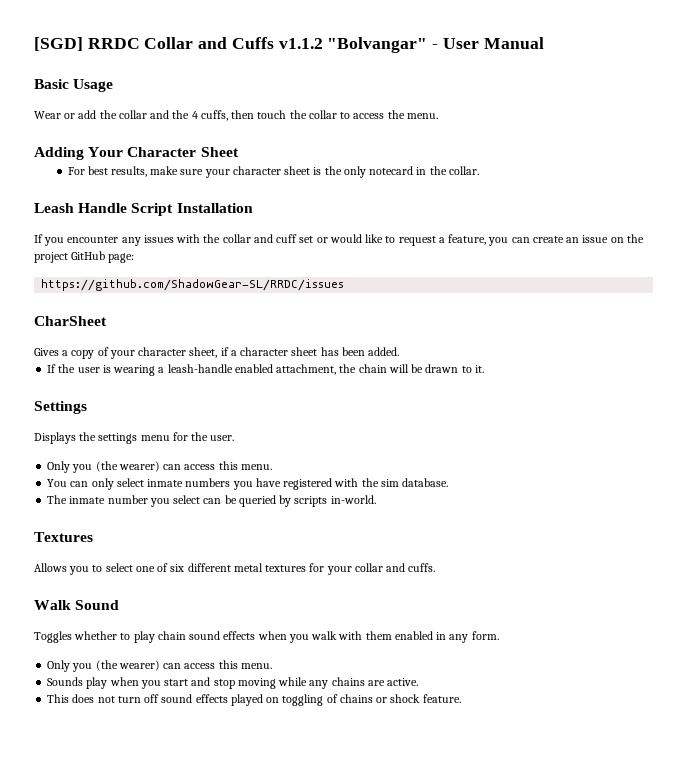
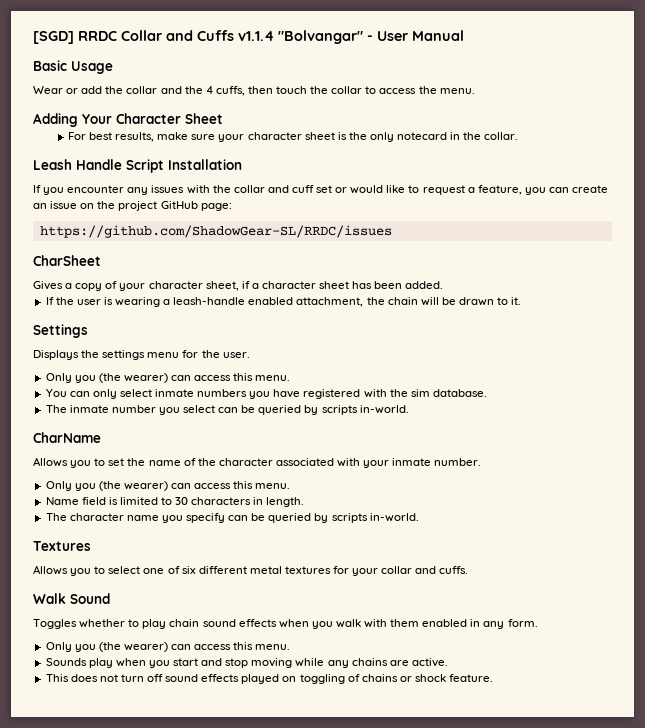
- [SGD] RRDC Collar and Cuffs v1.1.2 "Bolvangar" - User Manual
+ [SGD] RRDC Collar and Cuffs v1.1.4 "Bolvangar" - User Manual
+ CharName
+ Allows you to set the name of the character associated with your inmate number.
+ Only you (the wearer) can access this menu.
+ Name field is limited to 30 characters in length.
+ The character name you specify can be queried by scripts in-world.

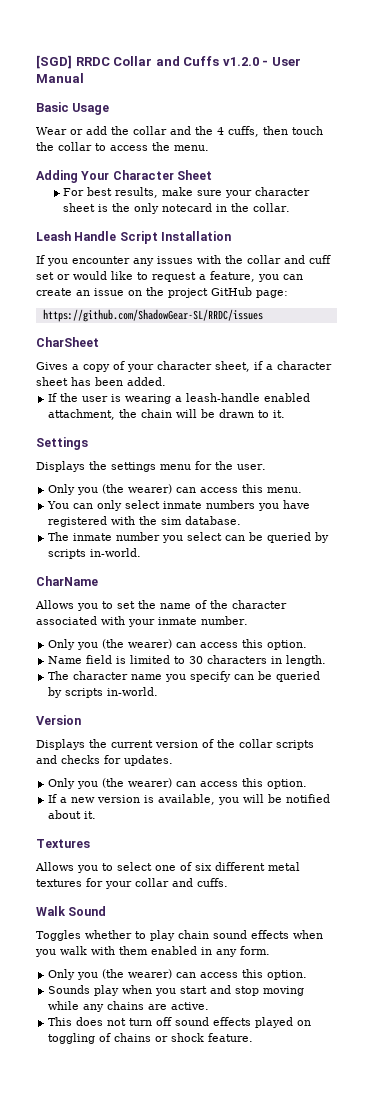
- [SGD] RRDC Collar and Cuffs v1.1.4 "Bolvangar" - User Manual
+ [SGD] RRDC Collar and Cuffs v1.2.0 - User Manual
  Allows you to set the name of the character associated with your inmate number.
- Only you (the wearer) can access this menu.
+ Only you (the wearer) can access this option.
+ Version
+ Displays the current version of the collar scripts and checks for updates.
+ Only you (the wearer) can access this option.
+ If a new version is available, you will be notified about it.
  Toggles whether to play chain sound effects when you walk with them enabled in any form.
- Only you (the wearer) can access this menu.
+ Only you (the wearer) can access this option.

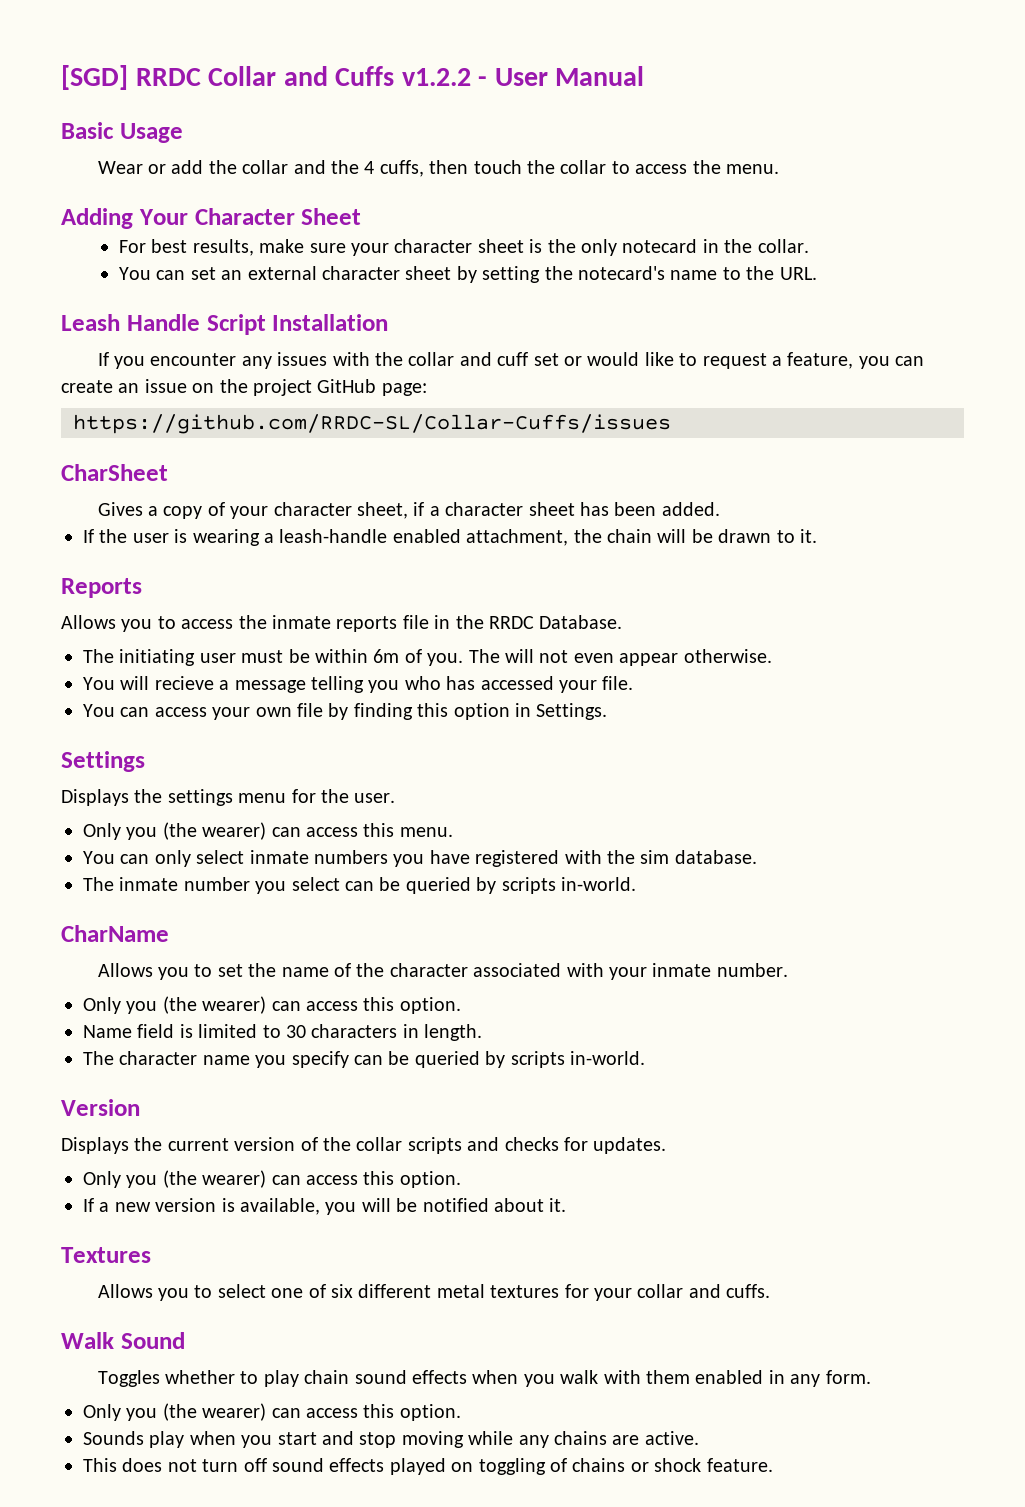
- [SGD] RRDC Collar and Cuffs v1.2.0 - User Manual
+ [SGD] RRDC Collar and Cuffs v1.2.2 - User Manual
+ You can set an external character sheet by setting the notecard's name to the URL.
- https://github.com/ShadowGear-SL/RRDC/issues
+ https://github.com/RRDC-SL/Collar-Cuffs/issues
+ Reports
+ Allows you to access the inmate reports file in the RRDC Database.
+ The initiating user must be within 6m of you. The will not even appear otherwise.
+ You will recieve a message telling you who has accessed your file.
+ You can access your own file by finding this option in Settings.

